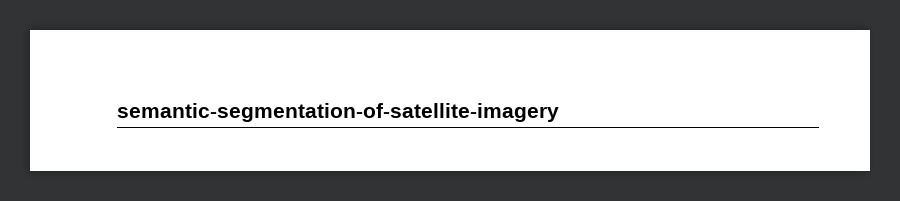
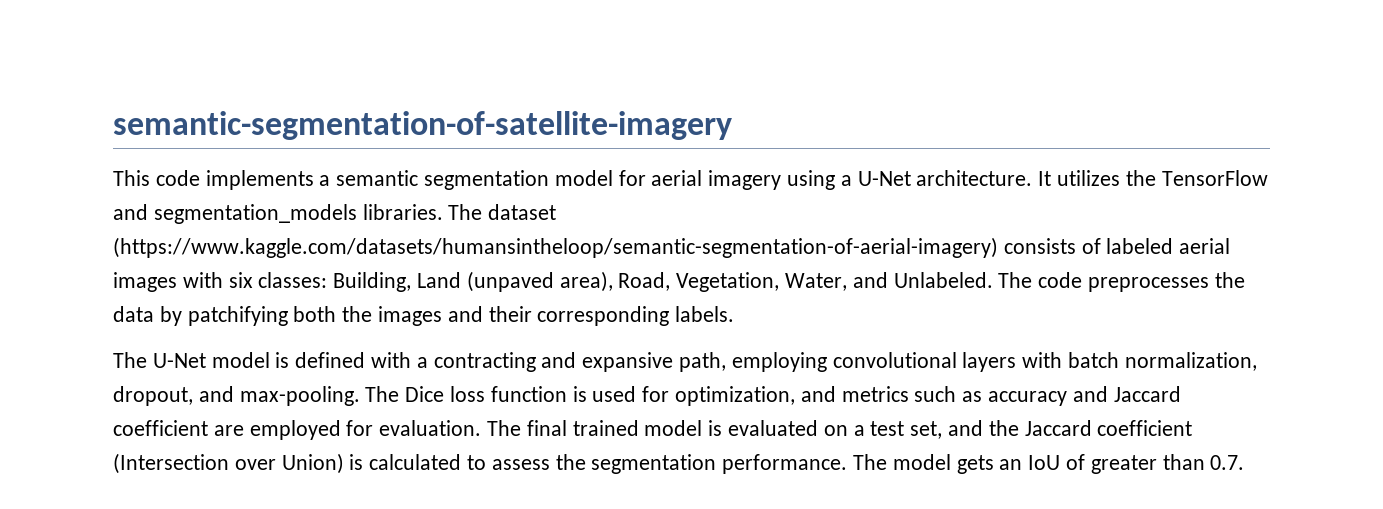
+ This code implements a semantic segmentation model for aerial imagery using a U-Net architecture. It utilizes the TensorFlow and segmentation_models libraries. The dataset (https://www.kaggle.com/datasets/humansintheloop/semantic-segmentation-of-aerial-imagery) consists of labeled aerial images with six classes: Building, Land (unpaved area), Road, Vegetation, Water, and Unlabeled. The code preprocesses the data by patchifying both the images and their corresponding labels.
+ The U-Net model is defined with a contracting and expansive path, employing convolutional layers with batch normalization, dropout, and max-pooling. The Dice loss function is used for optimization, and metrics such as accuracy and Jaccard coefficient are employed for evaluation. The final trained model is evaluated on a test set, and the Jaccard coefficient (Intersection over Union) is calculated to assess the segmentation performance. The model gets an IoU of greater than 0.7.

